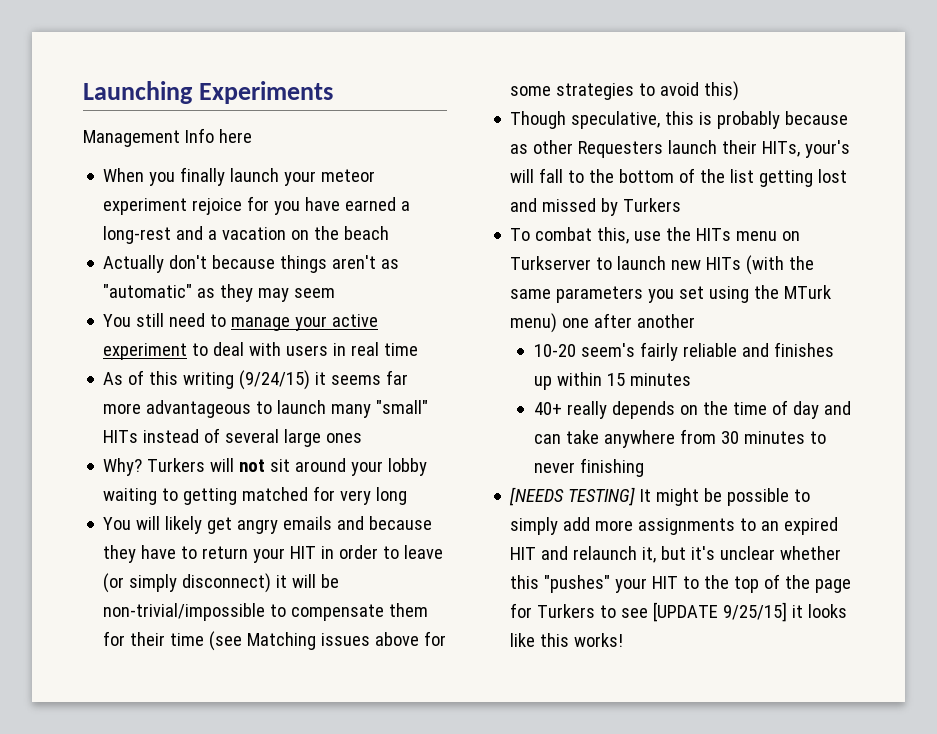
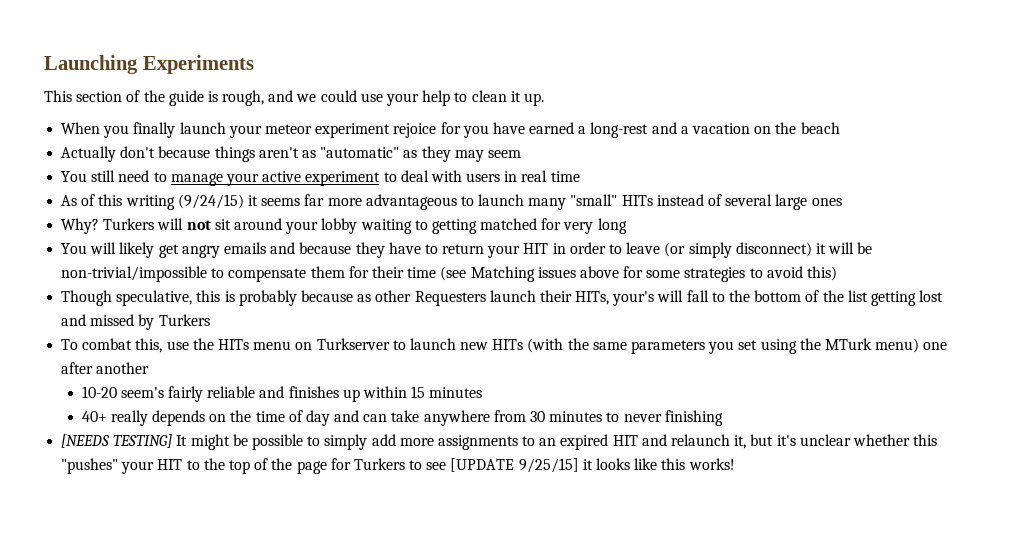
- Management Info here
+ This section of the guide is rough, and we could use your help to clean it up.

